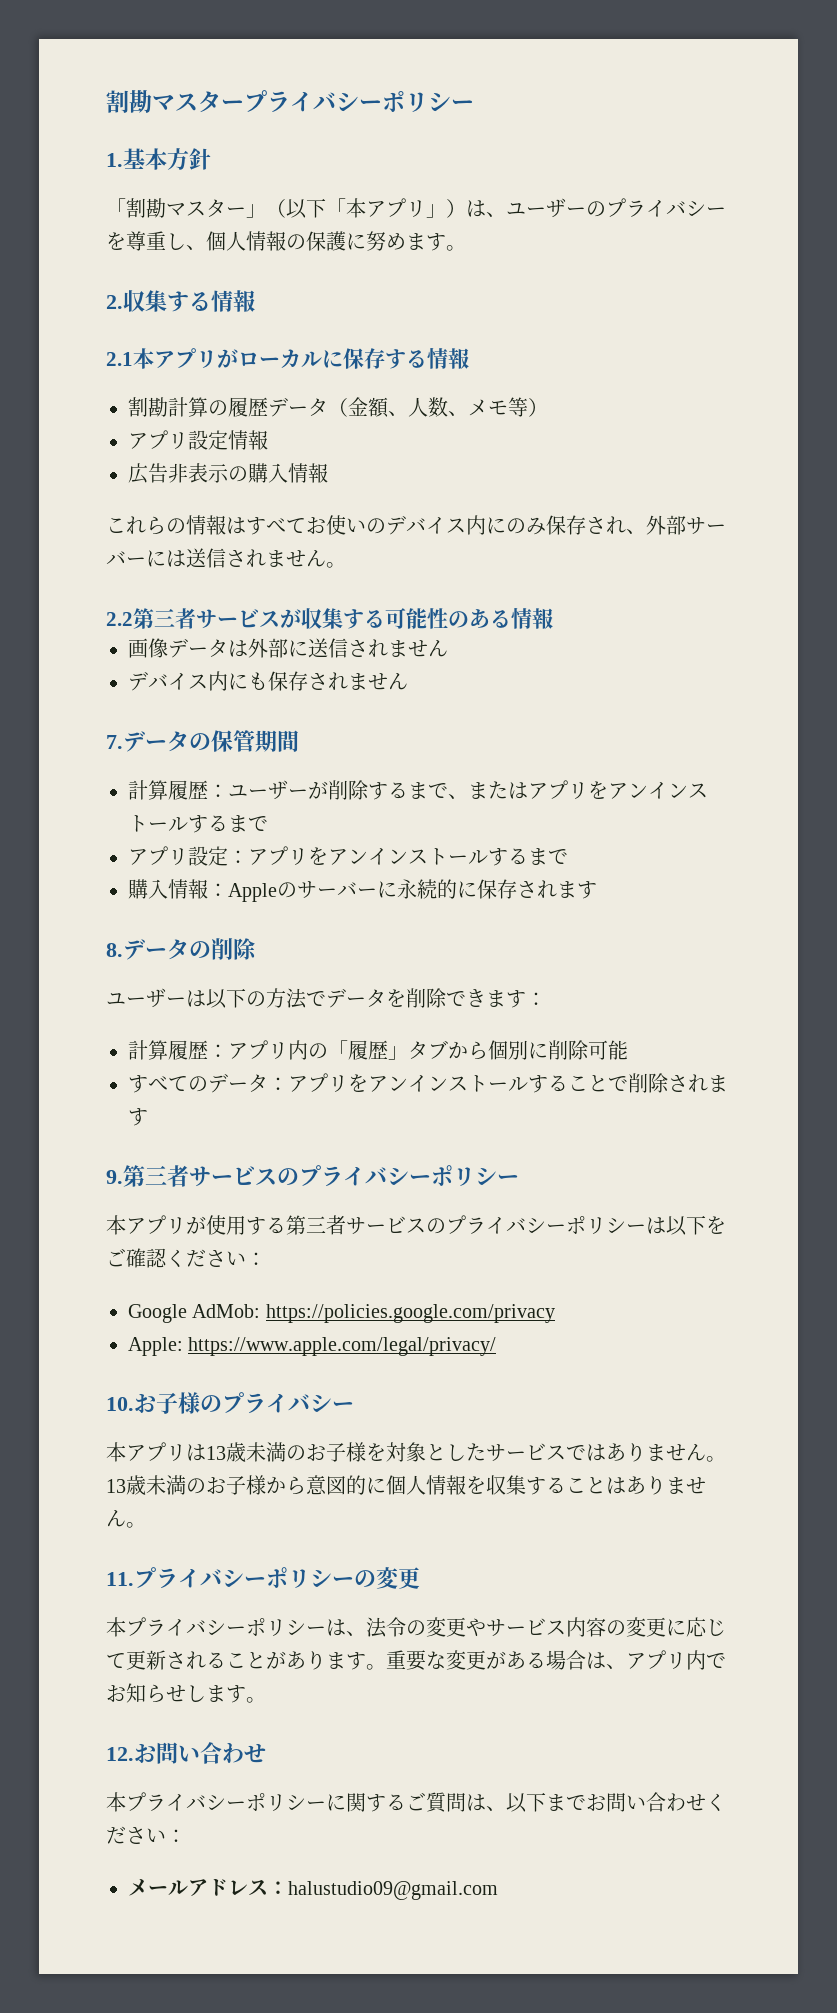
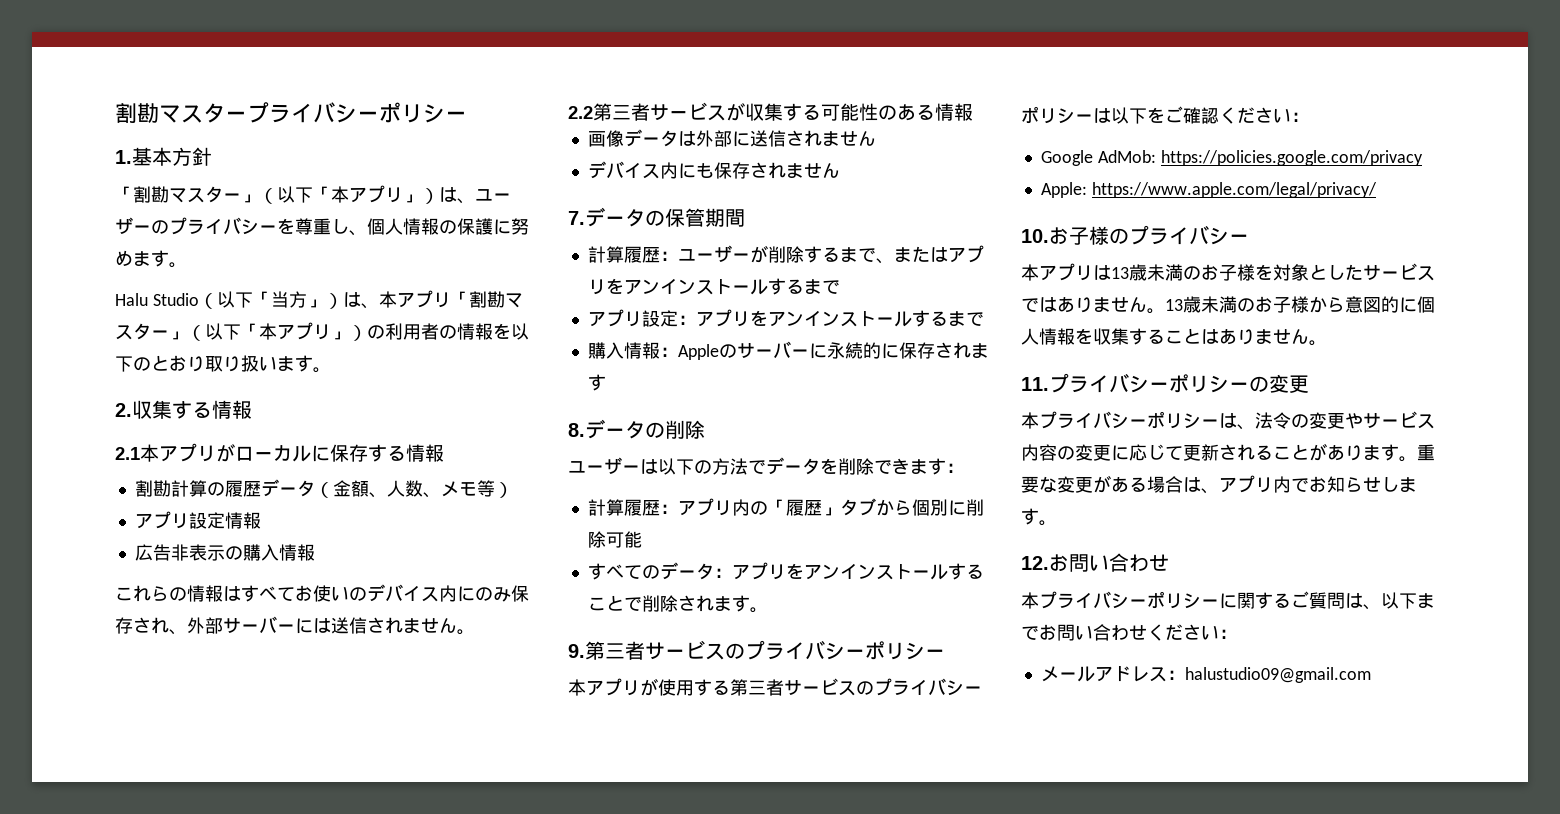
+ Halu Studio（以下「当方」）は、本アプリ「割勘マスター」（以下「本アプリ」）の利用者の情報を以下のとおり取り扱います。
- すべてのデータ：アプリをアンインストールすることで削除されます
+ すべてのデータ：アプリをアンインストールすることで削除されます。

